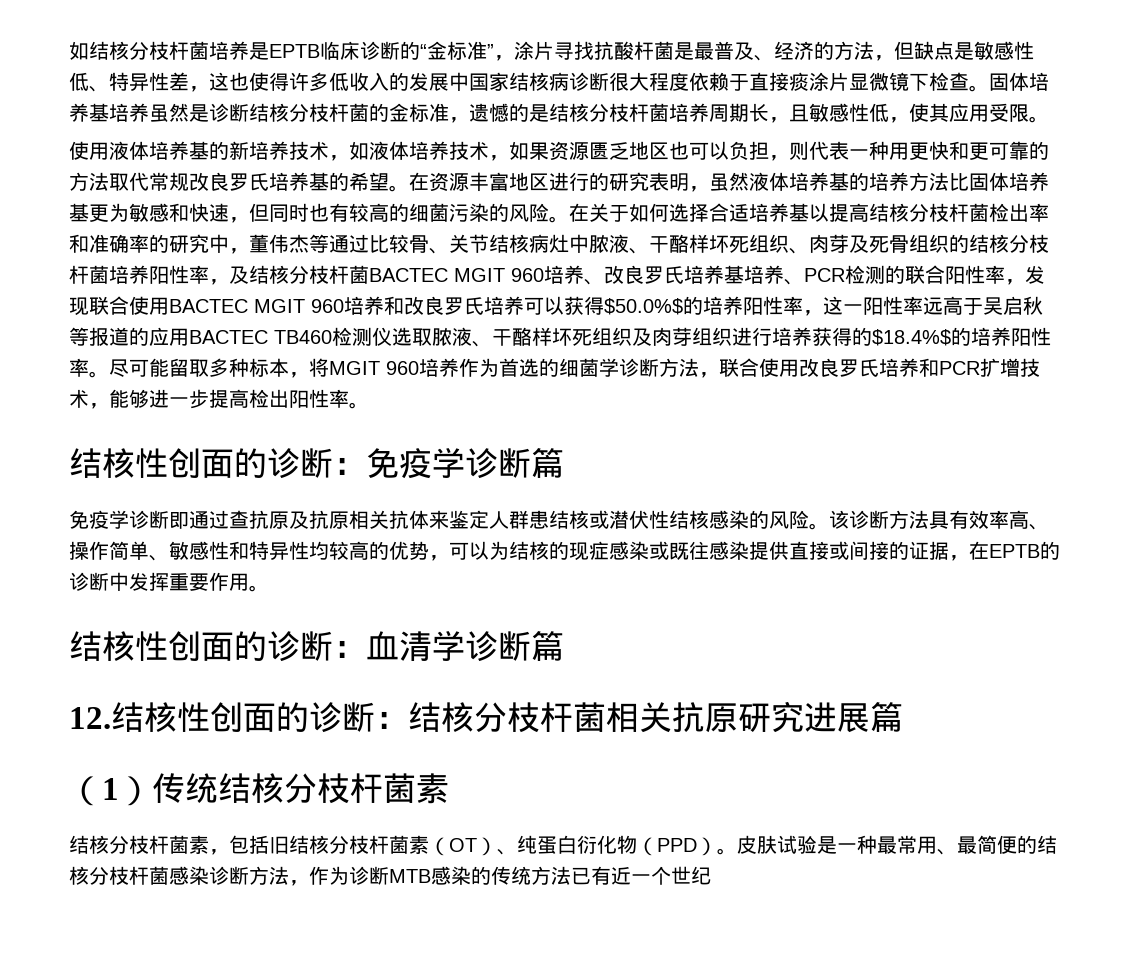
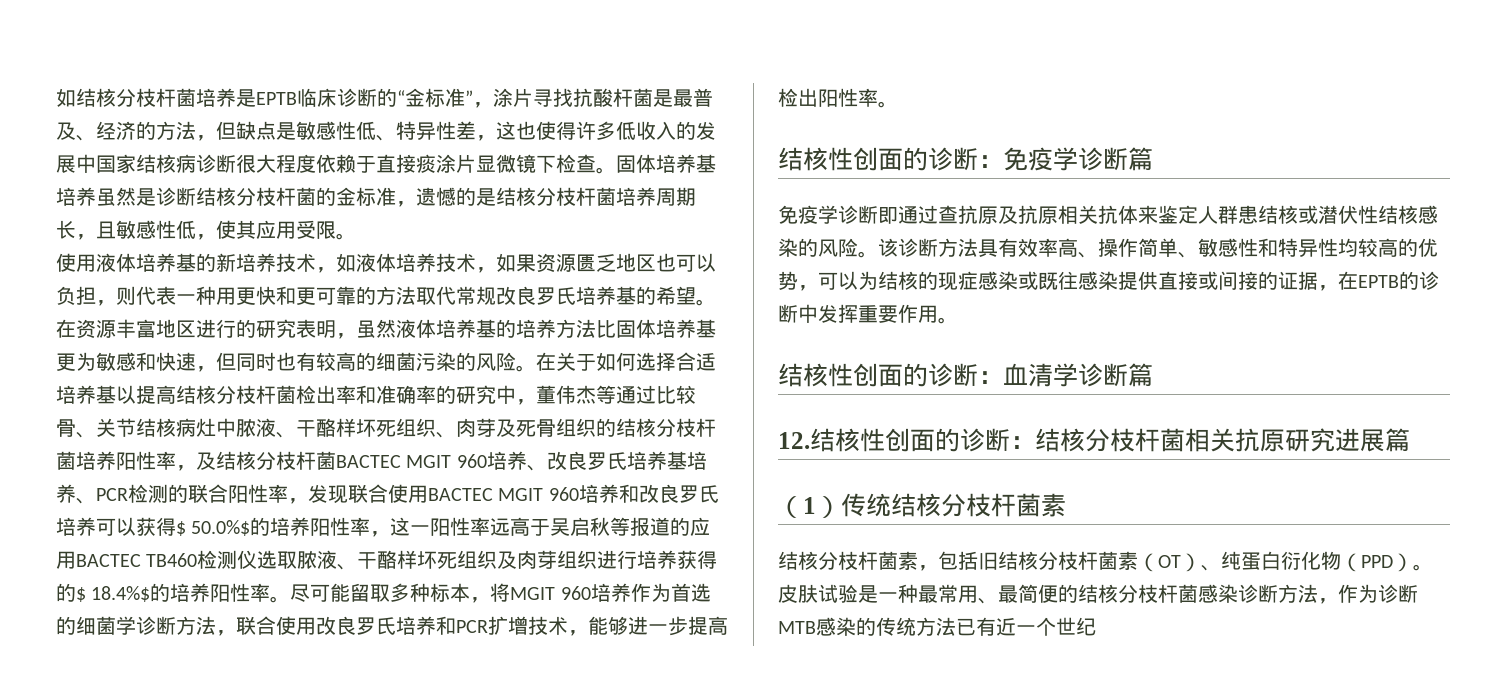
- 在关于如何选择合适培养基以提高结核分枝杆菌检出率和准确率的研究中，董伟杰等通过比较骨、关节结核病灶中脓液、干酪样坏死组织、肉芽及死骨组织的结核分枝杆菌培养阳性率，及结核分枝杆菌BACTEC MGIT 960培养、改良罗氏培养基培养、PCR检测的联合阳性率，发现联合使用BACTEC MGIT 960培养和改良罗氏培养可以获得$50.0%$的培养阳性率，这一阳性率远高于吴启秋等报道的应用BACTEC TB460检测仪选取脓液、干酪样坏死组织及肉芽组织进行培养获得的$18.4%$的培养阳性率。
+ 在关于如何选择合适培养基以提高结核分枝杆菌检出率和准确率的研究中，董伟杰等通过比较骨、关节结核病灶中脓液、干酪样坏死组织、肉芽及死骨组织的结核分枝杆菌培养阳性率，及结核分枝杆菌BACTEC MGIT 960培养、改良罗氏培养基培养、PCR检测的联合阳性率，发现联合使用BACTEC MGIT 960培养和改良罗氏培养可以获得$ 50.0%$的培养阳性率，这一阳性率远高于吴启秋等报道的应用BACTEC TB460检测仪选取脓液、干酪样坏死组织及肉芽组织进行培养获得的$ 18.4%$的培养阳性率。

